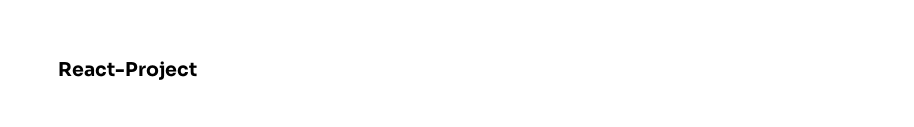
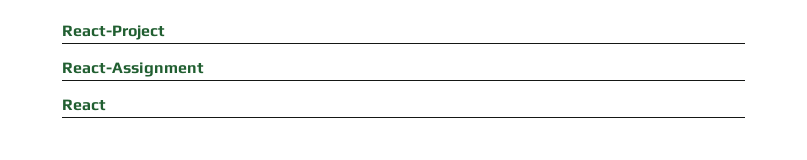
+ React-Assignment
+ React

